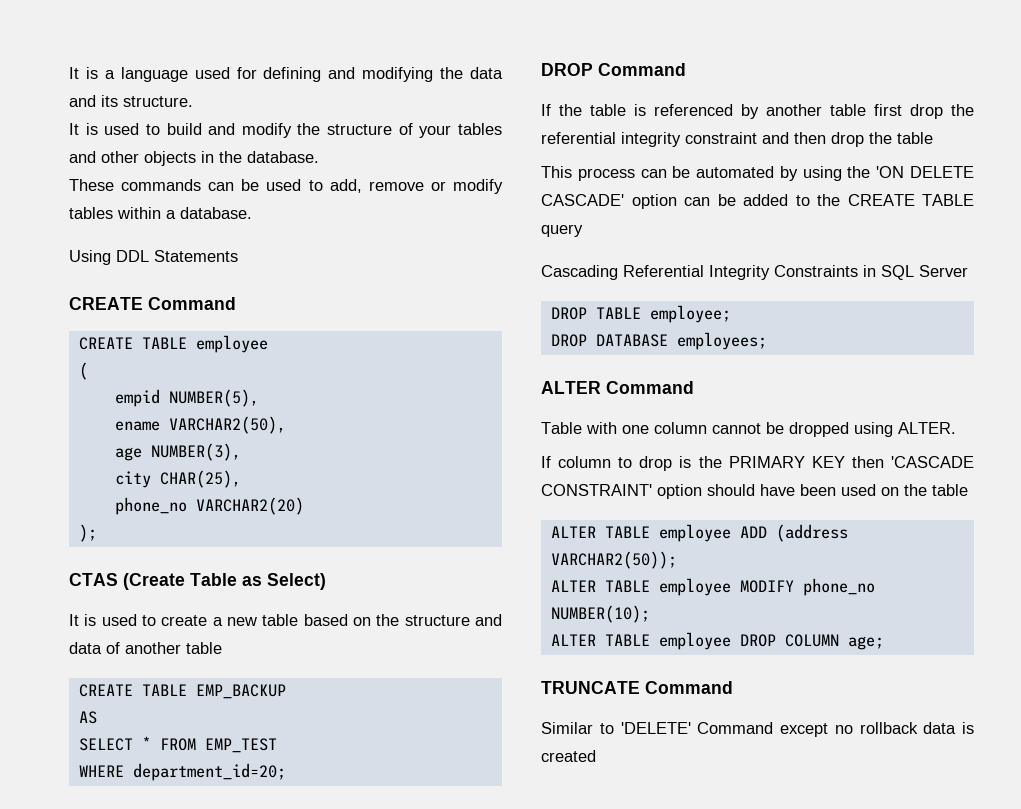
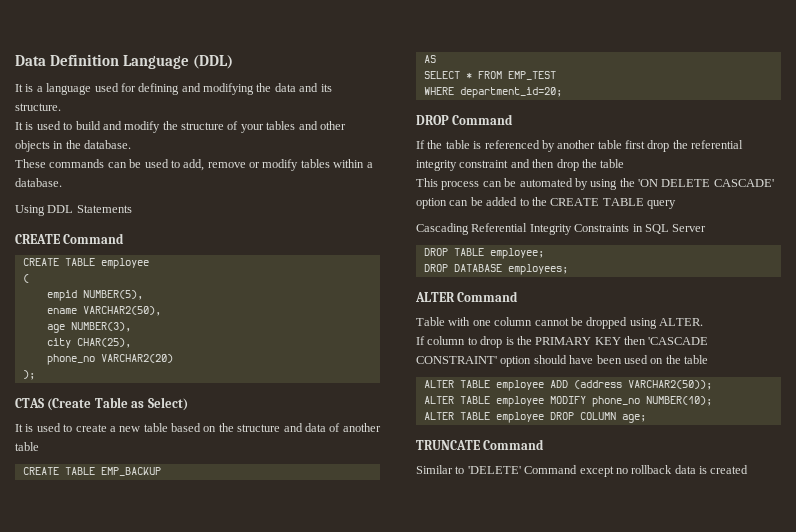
+ Data Definition Language (DDL)

